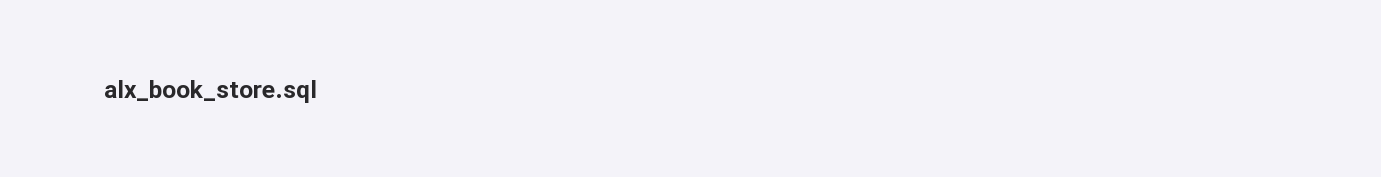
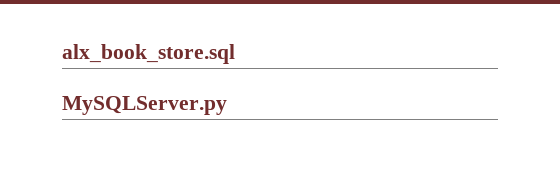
+ MySQLServer.py

